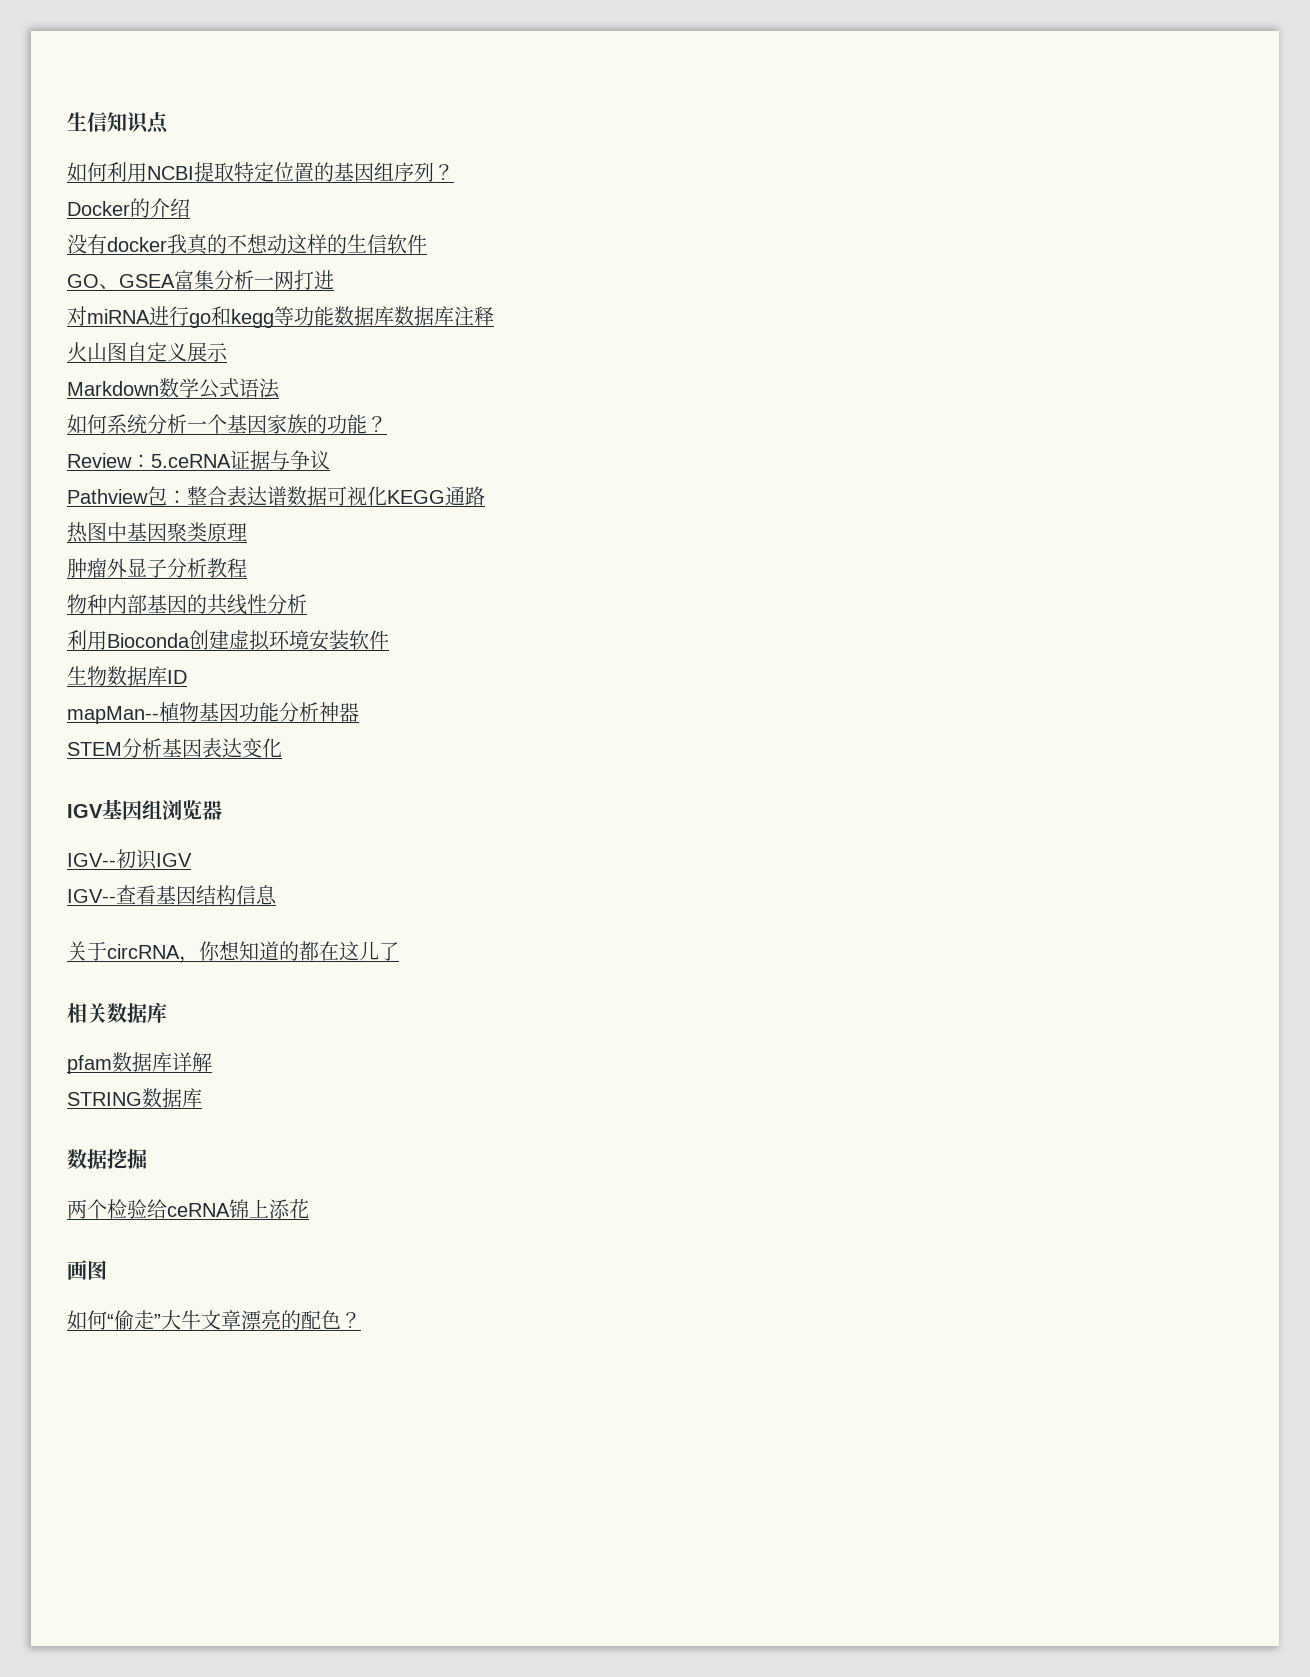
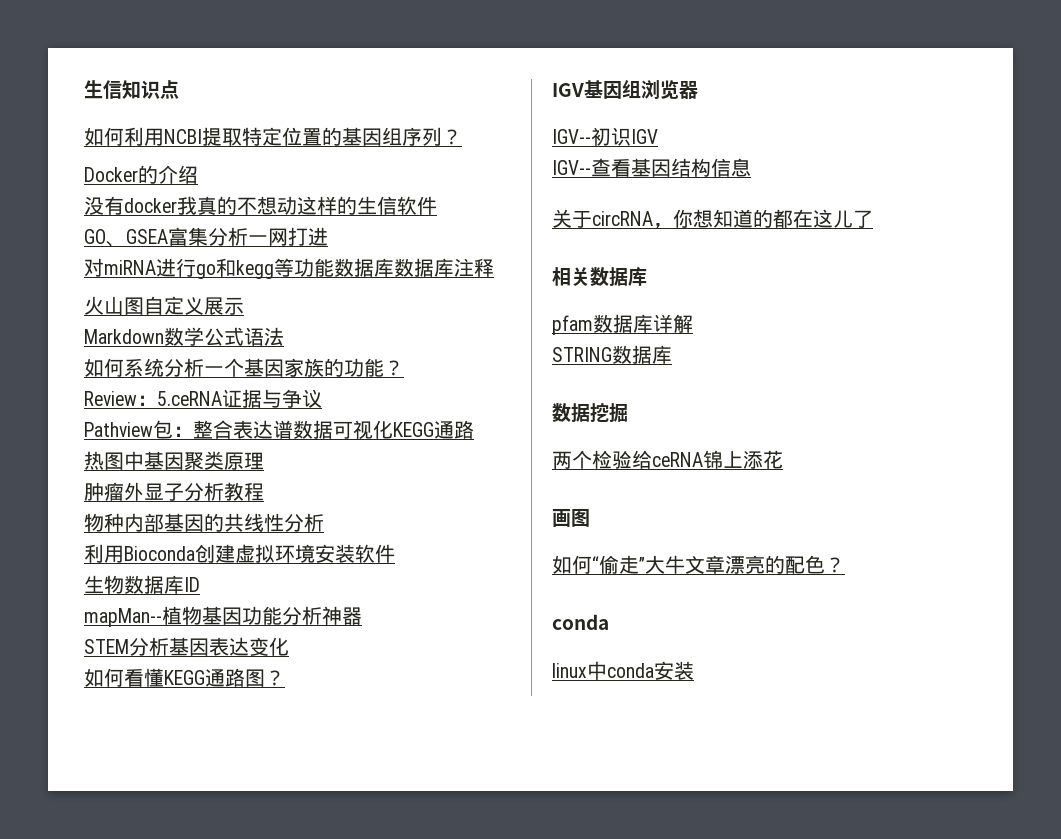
+ 如何看懂KEGG通路图？
  如何“偷走”大牛文章漂亮的配色？
+ conda
+ linux中conda安装

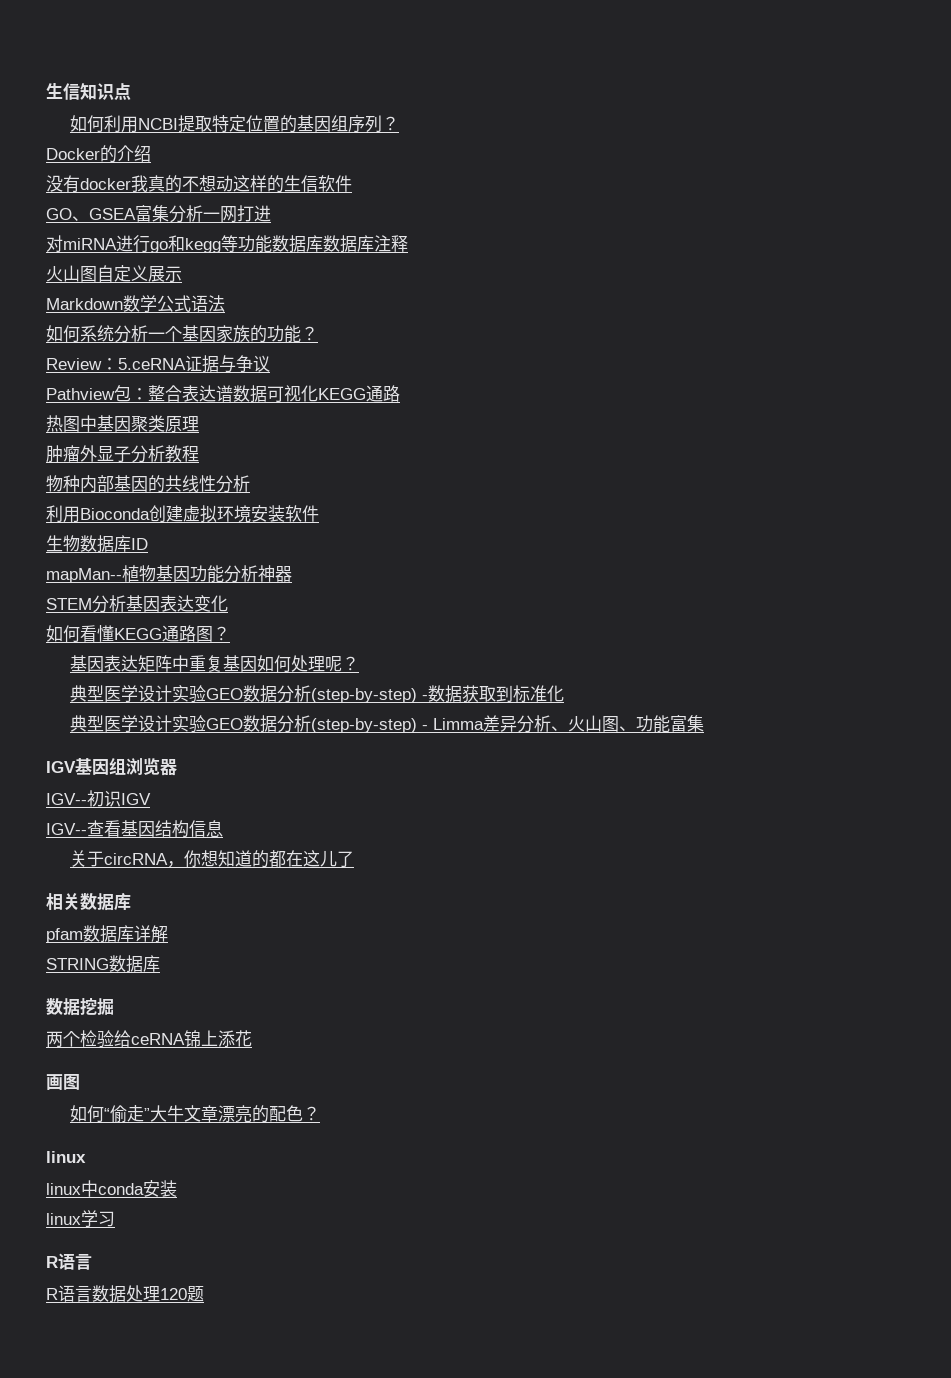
+ 基因表达矩阵中重复基因如何处理呢？
+ 典型医学设计实验GEO数据分析(step-by-step) -数据获取到标准化
+ 典型医学设计实验GEO数据分析(step-by-step) - Limma差异分析、火山图、功能富集
  如何“偷走”大牛文章漂亮的配色？
- conda
+ linux
+ linux学习
+ R语言
+ R语言数据处理120题

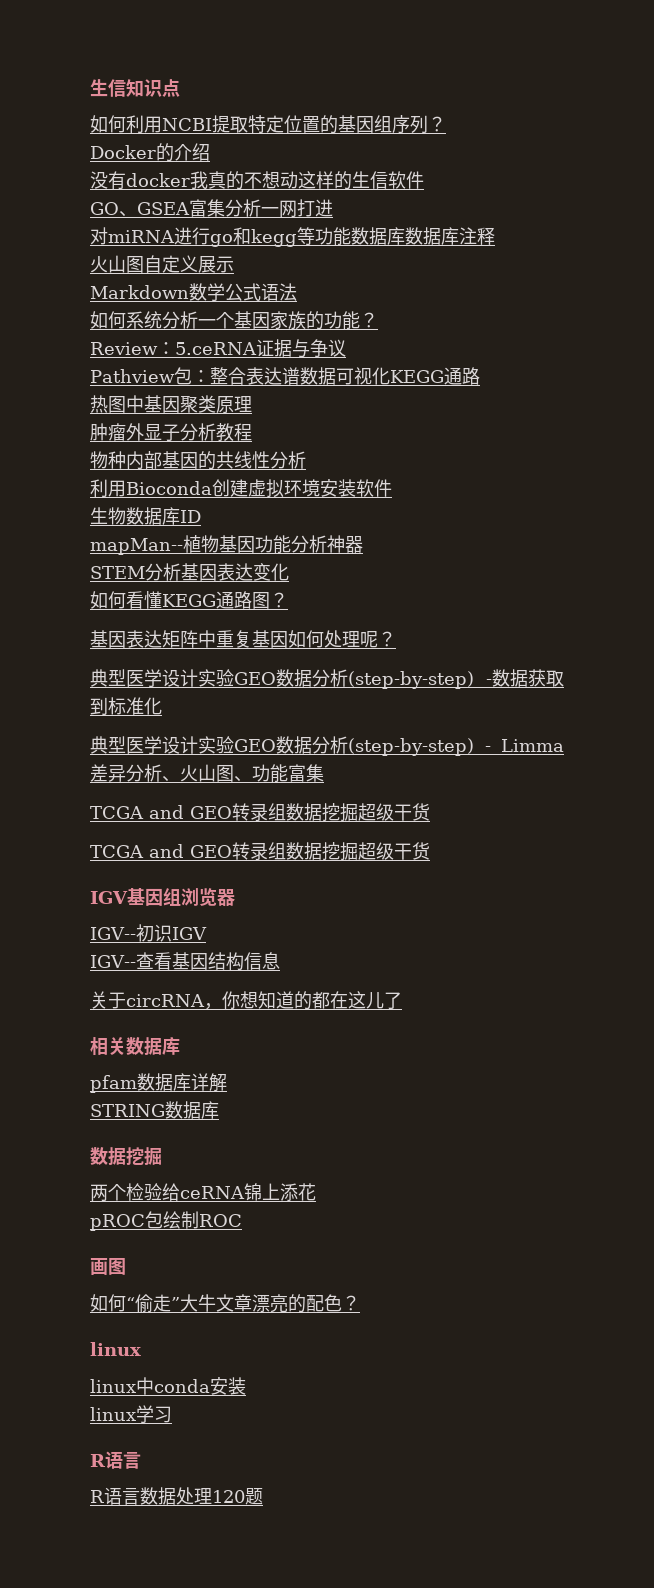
  典型医学设计实验GEO数据分析(step-by-step) - Limma差异分析、火山图、功能富集
+ TCGA and GEO转录组数据挖掘超级干货
+ TCGA and GEO转录组数据挖掘超级干货
+ pROC包绘制ROC

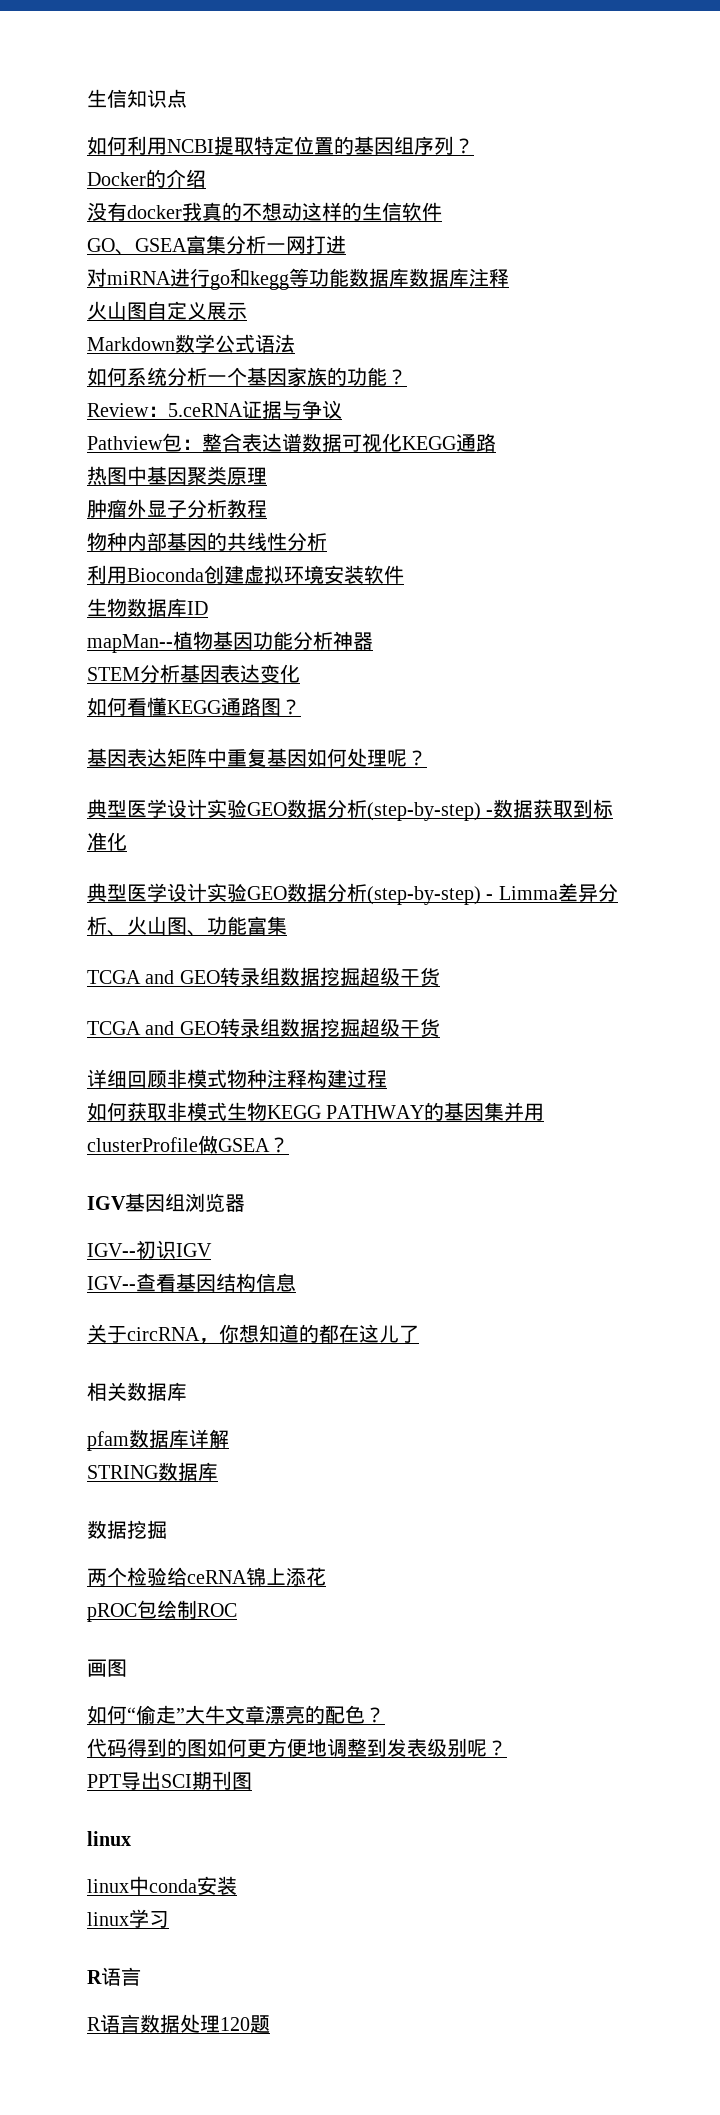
+ 详细回顾非模式物种注释构建过程
+ 如何获取非模式生物KEGG PATHWAY的基因集并用clusterProfile做GSEA？
+ 代码得到的图如何更方便地调整到发表级别呢？
+ PPT导出SCI期刊图

